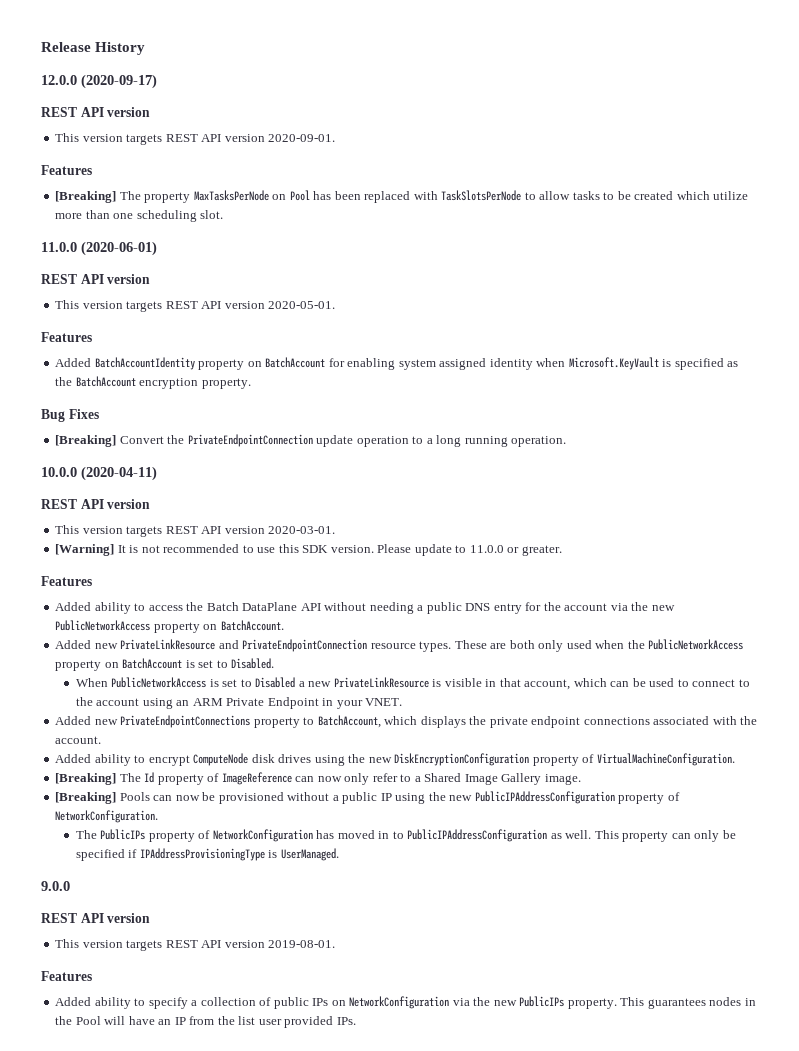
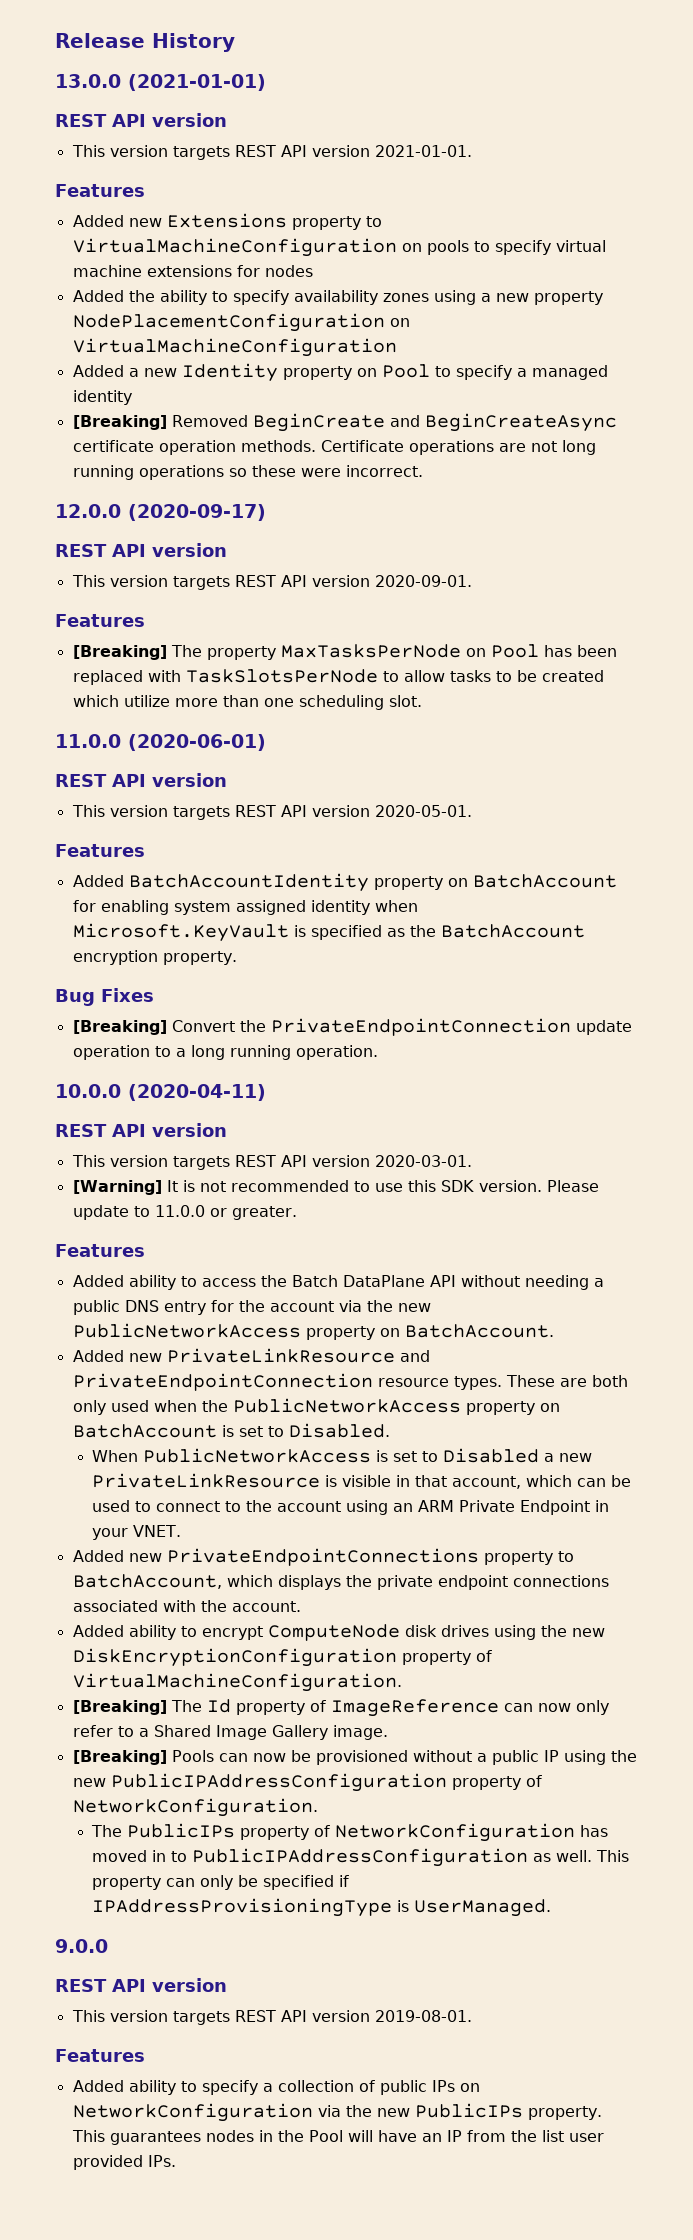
+ 13.0.0 (2021-01-01)
+ REST API version
+ This version targets REST API version 2021-01-01.
+ Features
+ Added new Extensions property to VirtualMachineConfiguration on pools to specify virtual machine extensions for nodes
+ Added the ability to specify availability zones using a new property NodePlacementConfiguration on VirtualMachineConfiguration
+ Added a new Identity property on Pool to specify a managed identity
+ [Breaking] Removed BeginCreate and BeginCreateAsync certificate operation methods. Certificate operations are not long running operations so these were incorrect.

